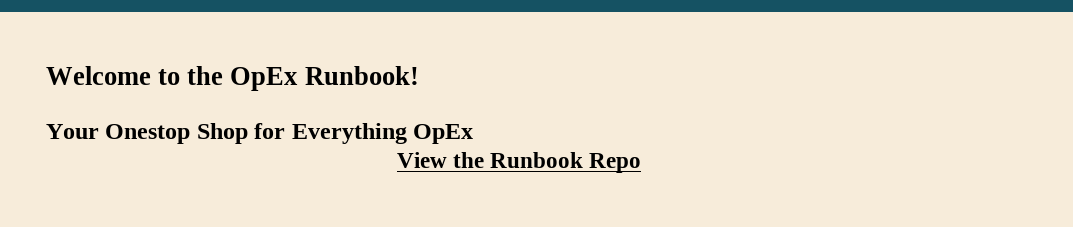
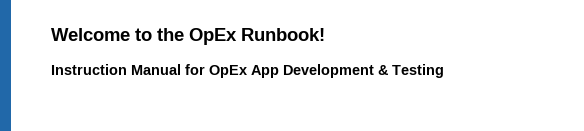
- Your Onestop Shop for Everything OpEx
- View the Runbook Repo
+ Instruction Manual for OpEx App Development & Testing

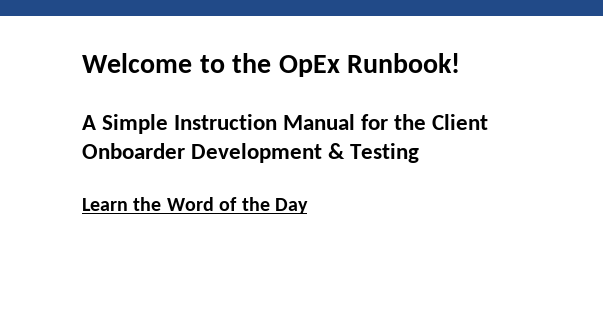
- Instruction Manual for OpEx App Development & Testing
+ A Simple Instruction Manual for the Client Onboarder Development & Testing
+ Learn the Word of the Day

